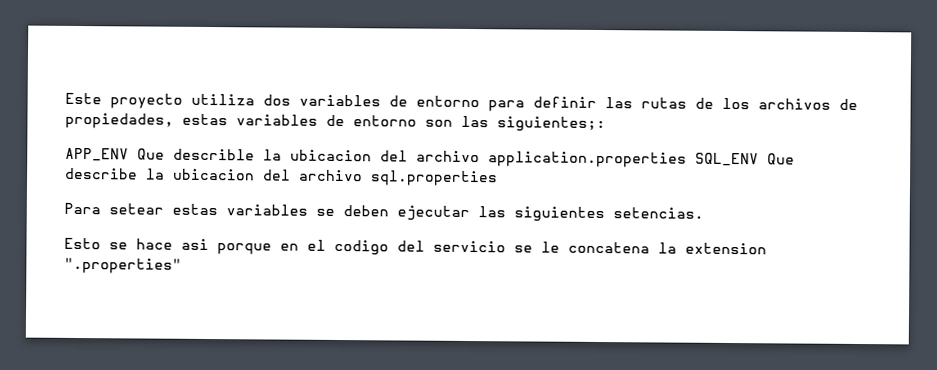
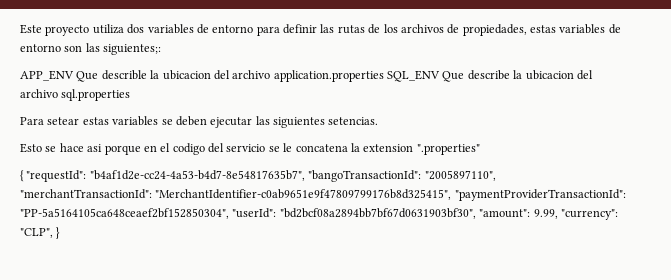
+ { "requestId": "b4af1d2e-cc24-4a53-b4d7-8e54817635b7", "bangoTransactionId": "2005897110", "merchantTransactionId": "MerchantIdentifier-c0ab9651e9f47809799176b8d325415", "paymentProviderTransactionId": "PP-5a5164105ca648ceaef2bf152850304", "userId": "bd2bcf08a2894bb7bf67d0631903bf30", "amount": 9.99, "currency": "CLP", }

